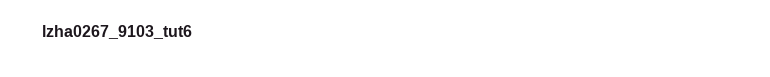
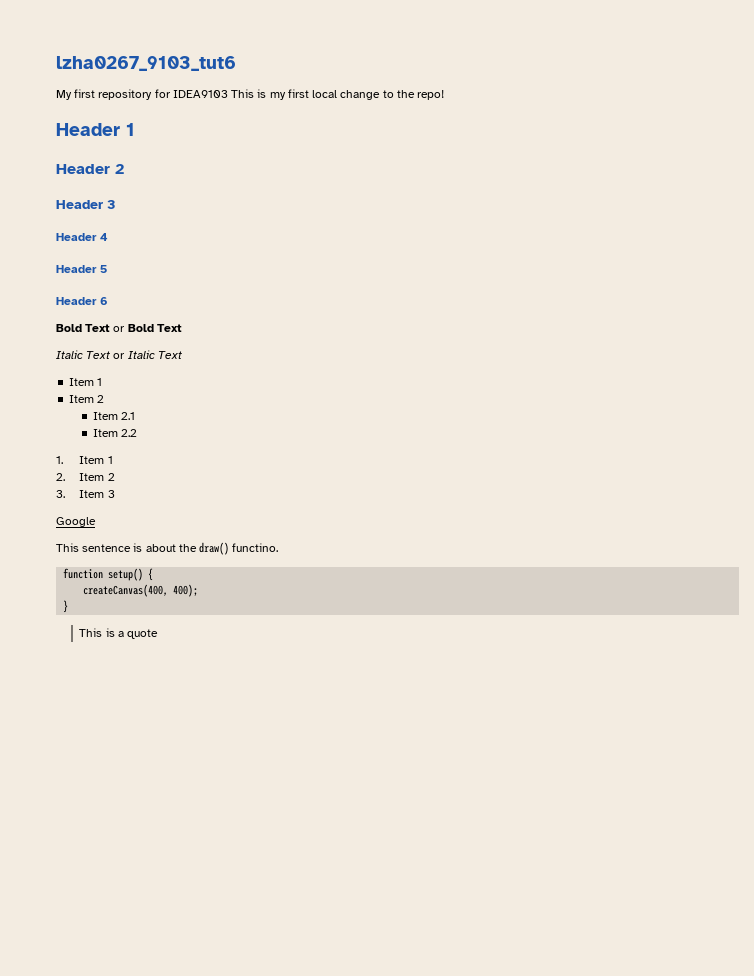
+ My first repository for IDEA9103 This is my first local change to the repo!
+ Header 1
+ Header 2
+ Header 3
+ Header 4
+ Header 5
+ Header 6
+ Bold Text or Bold Text
+ Italic Text or Italic Text
+ Item 1
+ Item 2
+ Item 2.1
+ Item 2.2
+ 1. Item 1
+ 2. Item 2
+ 3. Item 3
+ Google
+ This sentence is about the draw() functino.
+ function setup() {
+ createCanvas(400, 400);
+ }
+ This is a quote

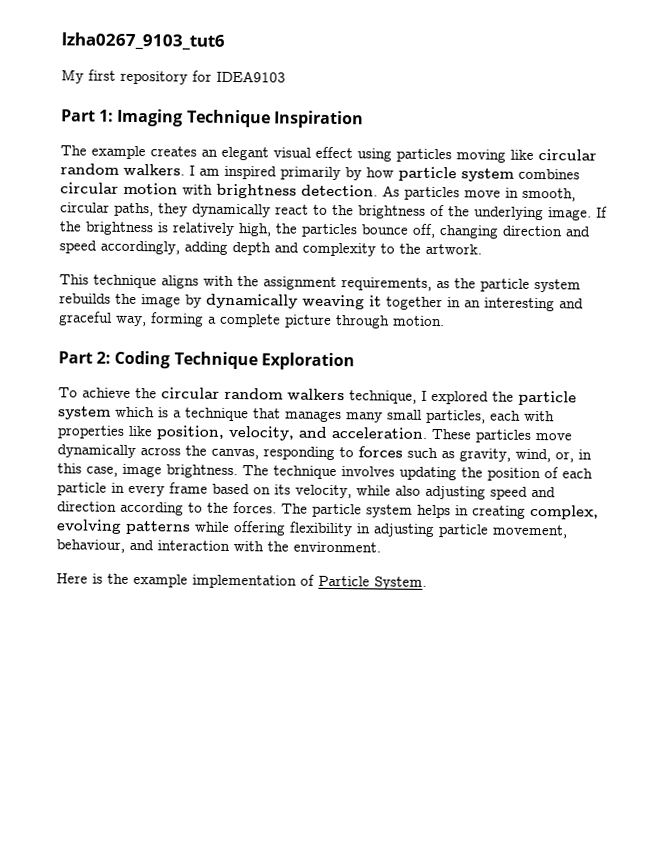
- My first repository for IDEA9103 This is my first local change to the repo!
- Header 1
- Header 2
- Header 3
- Header 4
- Header 5
- Header 6
- Bold Text or Bold Text
- Italic Text or Italic Text
- Item 1
- Item 2
- Item 2.1
- Item 2.2
- 1. Item 1
- 2. Item 2
- 3. Item 3
- Google
- This sentence is about the draw() functino.
- function setup() {
- createCanvas(400, 400);
- }
- This is a quote
+ My first repository for IDEA9103
+ Part 1: Imaging Technique Inspiration
+ The example creates an elegant visual effect using particles moving like circular random walkers. I am inspired primarily by how particle system combines circular motion with brightness detection. As particles move in smooth, circular paths, they dynamically react to the brightness of the underlying image. If the brightness is relatively high, the particles bounce off, changing direction and speed accordingly, adding depth and complexity to the artwork.
+ This technique aligns with the assignment requirements, as the particle system rebuilds the image by dynamically weaving it together in an interesting and graceful way, forming a complete picture through motion.
+ Part 2: Coding Technique Exploration
+ To achieve the circular random walkers technique, I explored the particle system which is a technique that manages many small particles, each with properties like position, velocity, and acceleration. These particles move dynamically across the canvas, responding to forces such as gravity, wind, or, in this case, image brightness. The technique involves updating the position of each particle in every frame based on its velocity, while also adjusting speed and direction according to the forces. The particle system helps in creating complex, evolving patterns while offering flexibility in adjusting particle movement, behaviour, and interaction with the environment.
+ Here is the example implementation of Particle System.

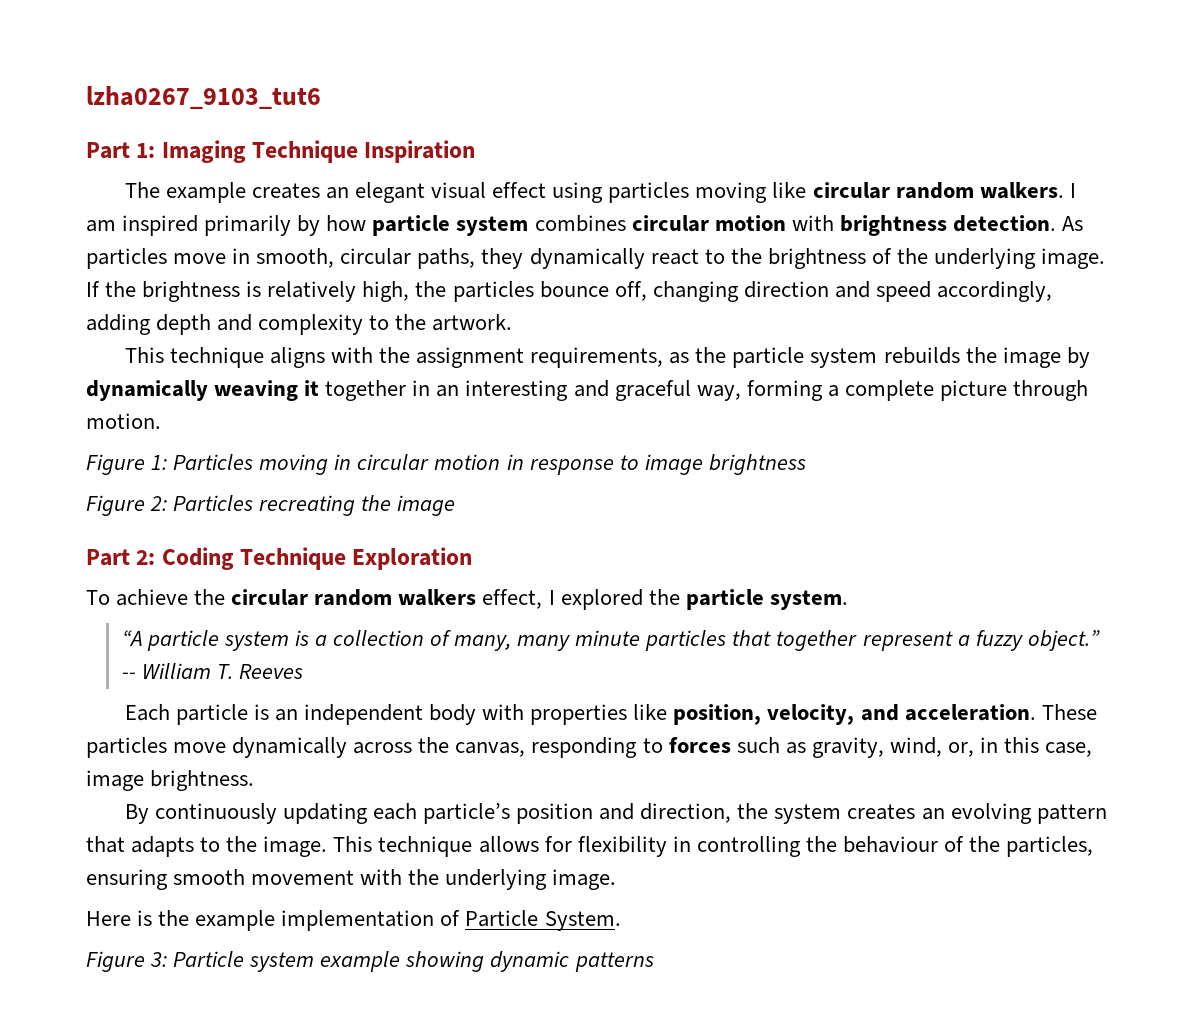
- My first repository for IDEA9103
+ Figure 1: Particles moving in circular motion in response to image brightness
+ Figure 2: Particles recreating the image
- To achieve the circular random walkers technique, I explored the particle system which is a technique that manages many small particles, each with properties like position, velocity, and acceleration.
+ To achieve the circular random walkers effect, I explored the particle system.
+ “A particle system is a collection of many, many minute particles that together represent a fuzzy object.” -- William T. Reeves
+ Each particle is an independent body with properties like position, velocity, and acceleration.
- These particles move dynamically across the canvas, responding to forces such as gravity, wind, or, in this case, image brightness. The technique involves updating the position of each particle in every frame based on its velocity, while also adjusting speed and direction according to the forces. The particle system helps in creating complex, evolving patterns while offering flexibility in adjusting particle movement, behaviour, and interaction with the environment.
+ These particles move dynamically across the canvas, responding to forces such as gravity, wind, or, in this case, image brightness.
+ By continuously updating each particle’s position and direction, the system creates an evolving pattern that adapts to the image. This technique allows for flexibility in controlling the behaviour of the particles, ensuring smooth movement with the underlying image.
+ Figure 3: Particle system example showing dynamic patterns

